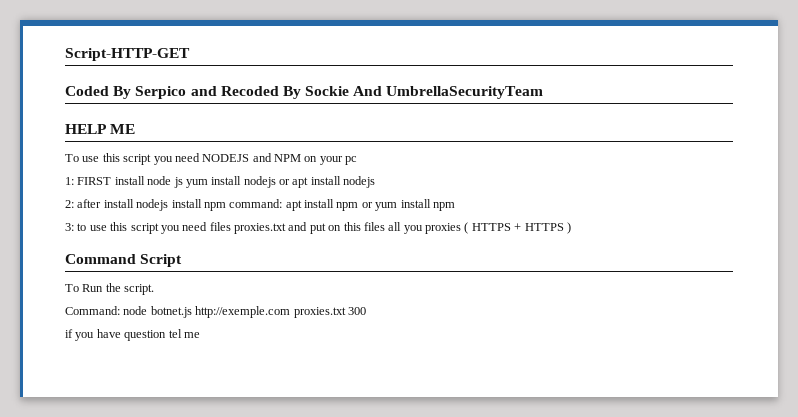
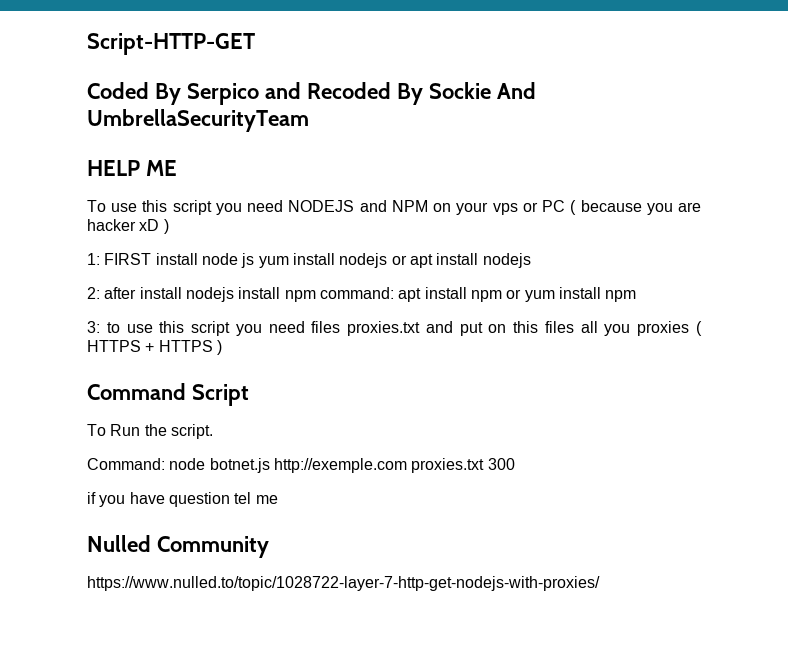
- To use this script you need NODEJS and NPM on your pc
+ To use this script you need NODEJS and NPM on your vps or PC ( because you are hacker xD )
+ Nulled Community
+ https://www.nulled.to/topic/1028722-layer-7-http-get-nodejs-with-proxies/

